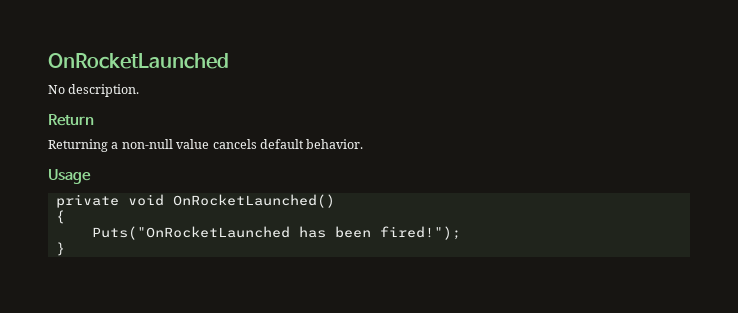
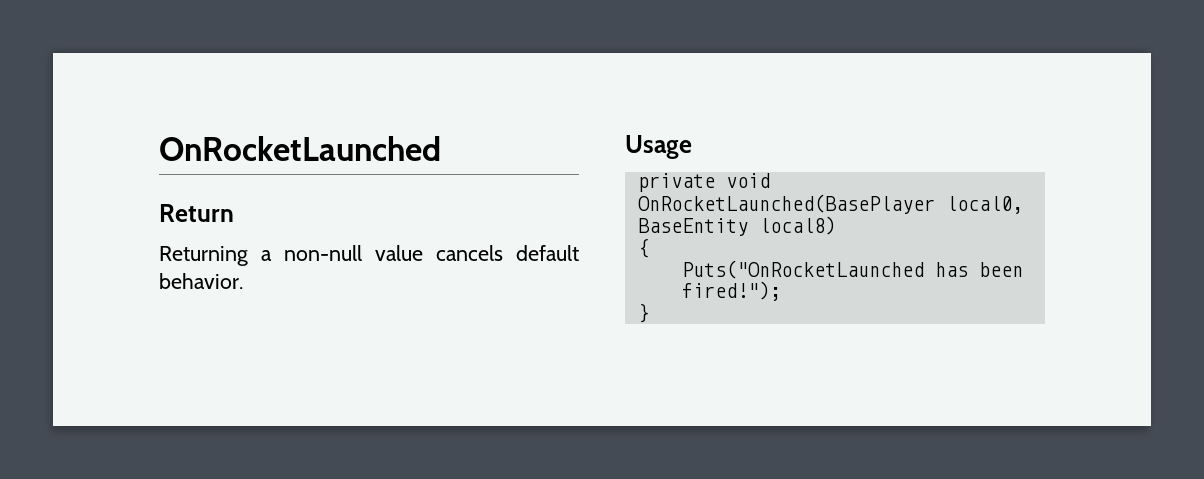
- No description.
- private void OnRocketLaunched()
+ private void OnRocketLaunched(BasePlayer local0, BaseEntity local8)

